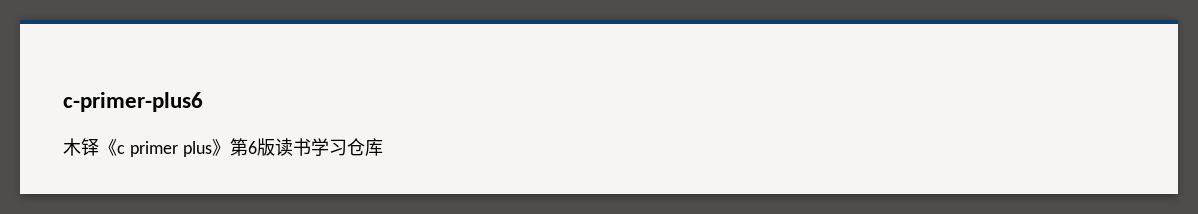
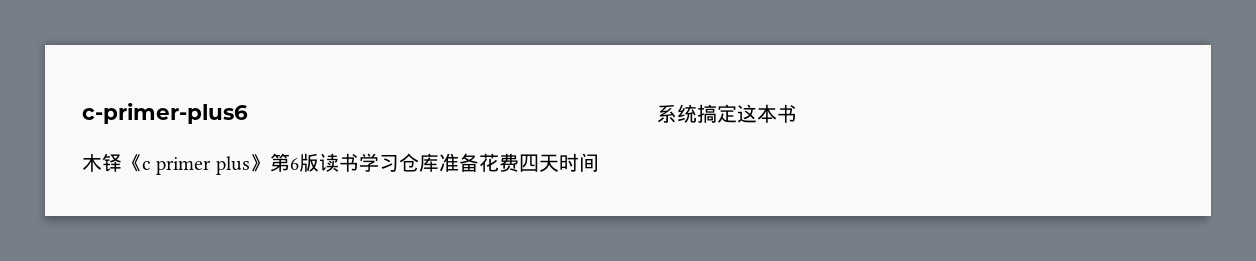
- 木铎《c primer plus》第6版读书学习仓库
+ 木铎《c primer plus》第6版读书学习仓库准备花费四天时间系统搞定这本书

